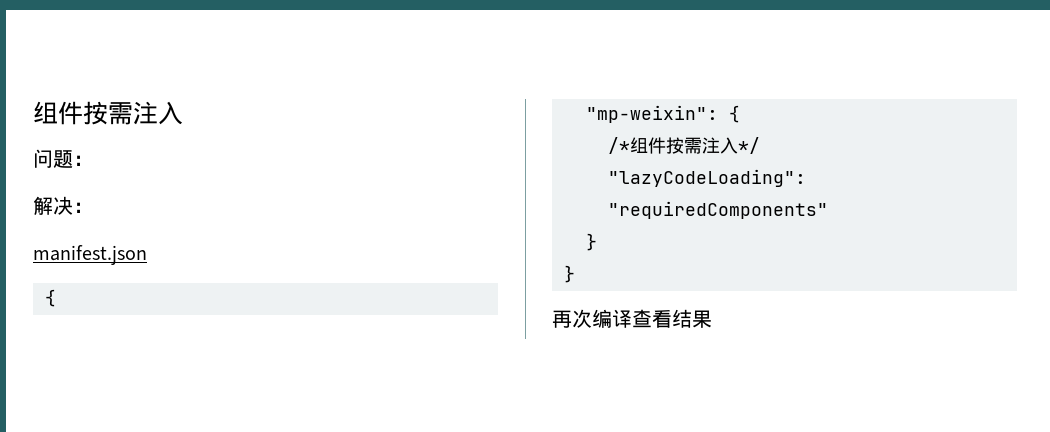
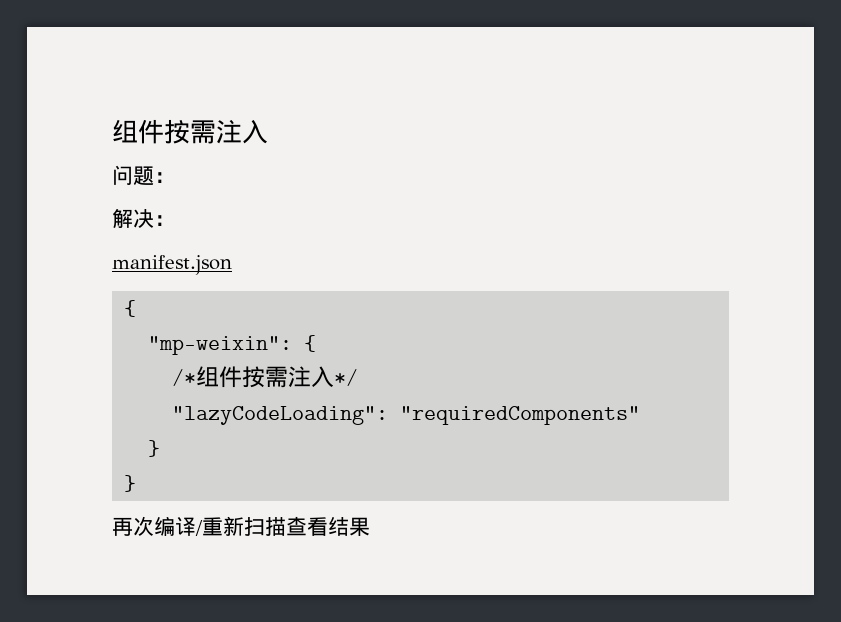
- 再次编译查看结果
+ 再次编译/重新扫描查看结果

